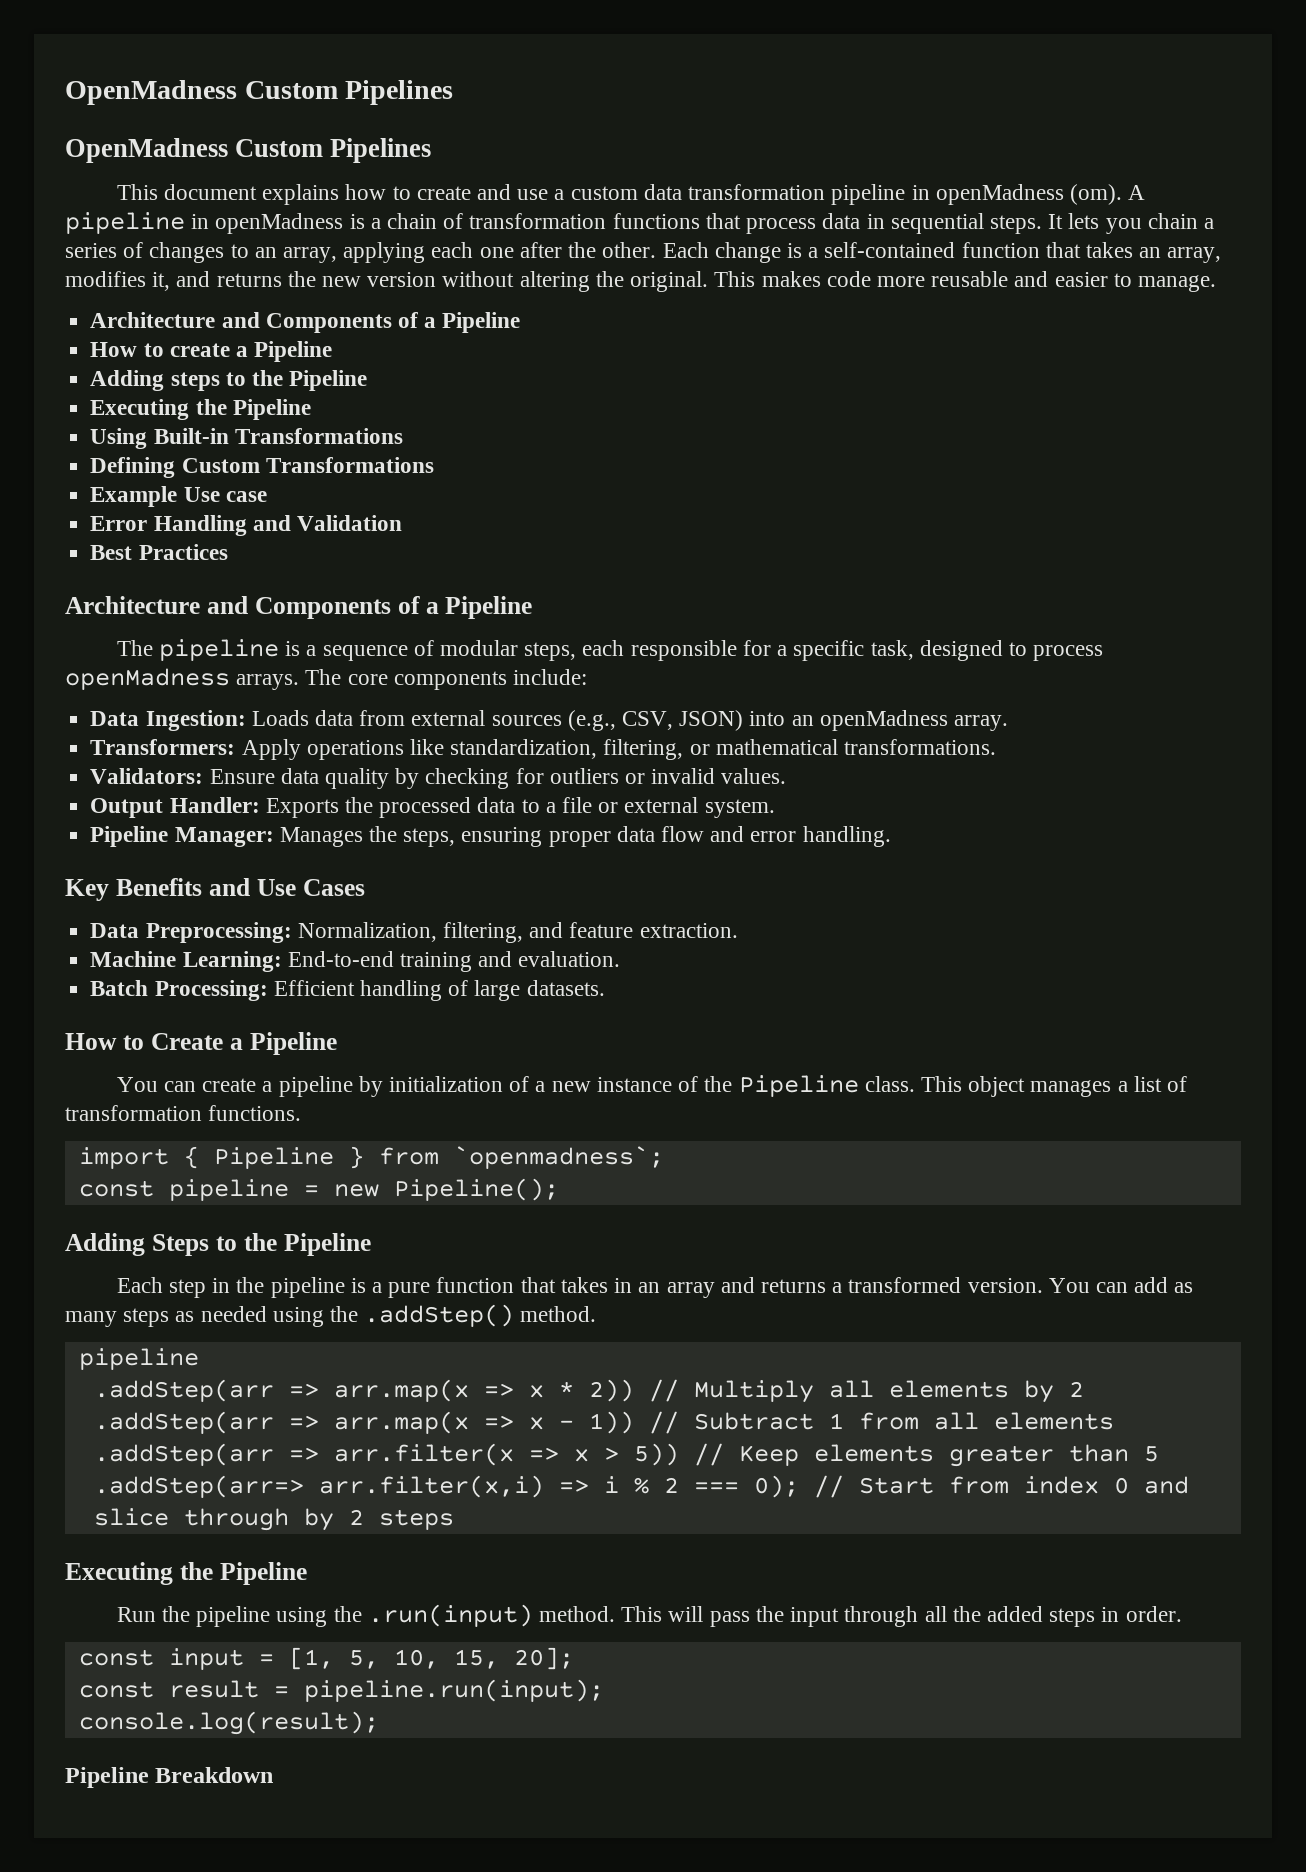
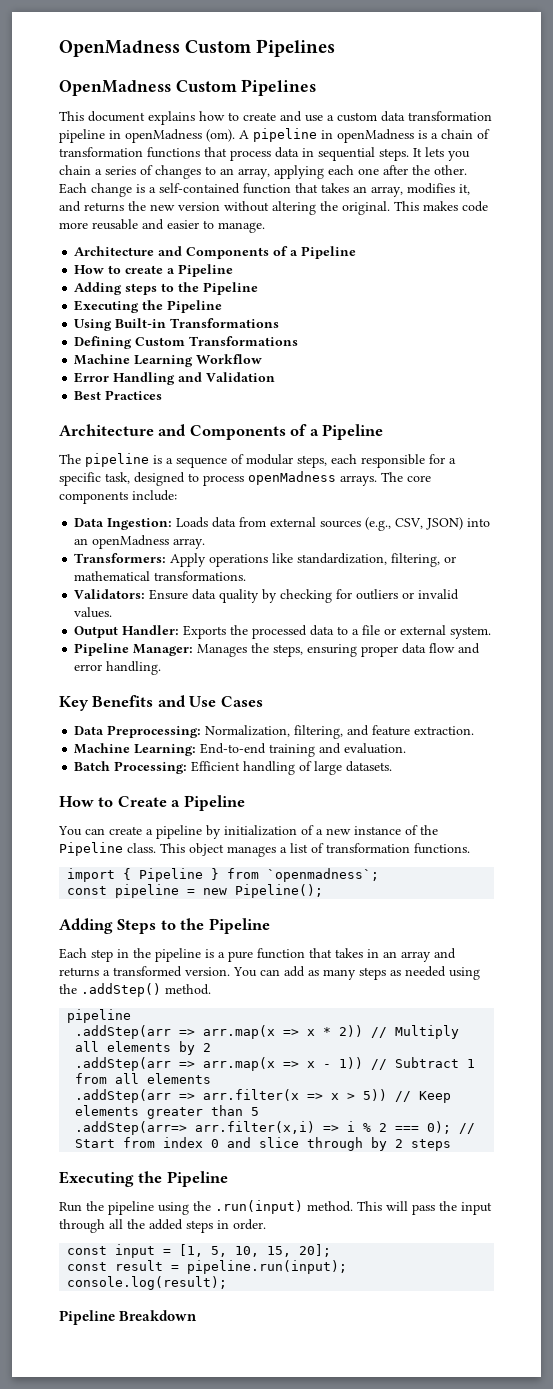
- Example Use case
+ Machine Learning Workflow

